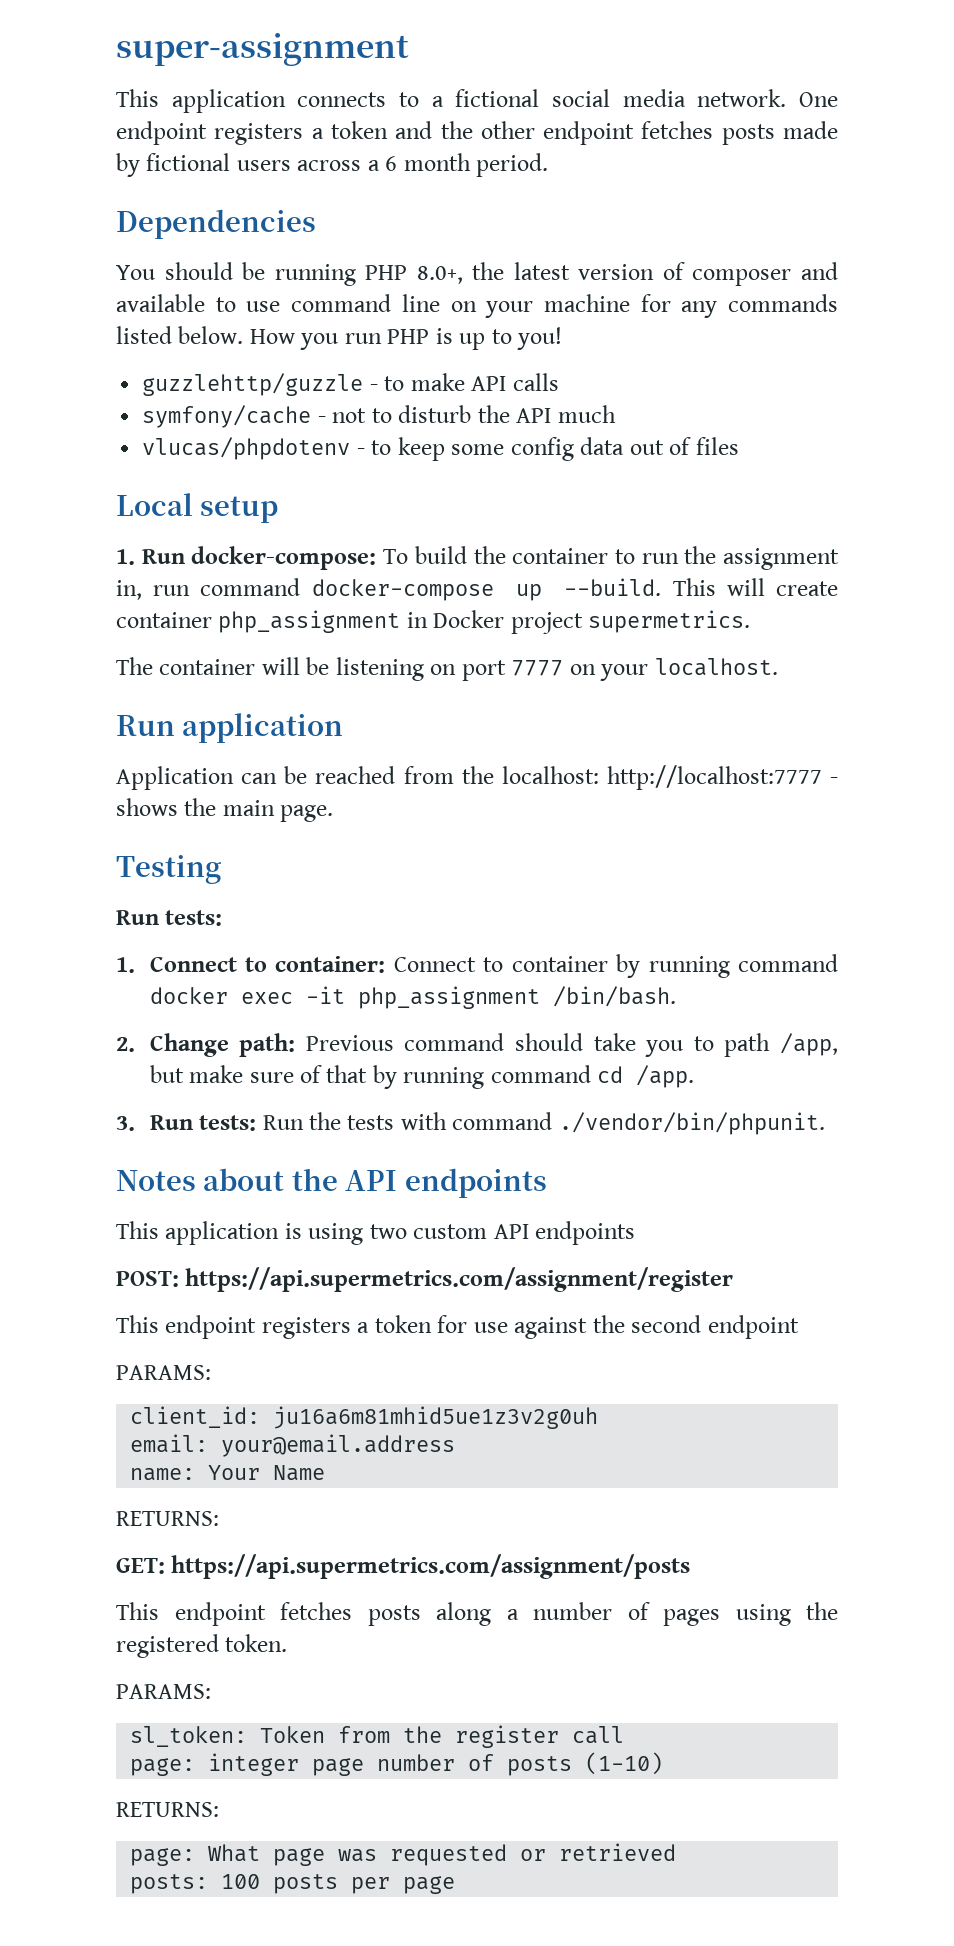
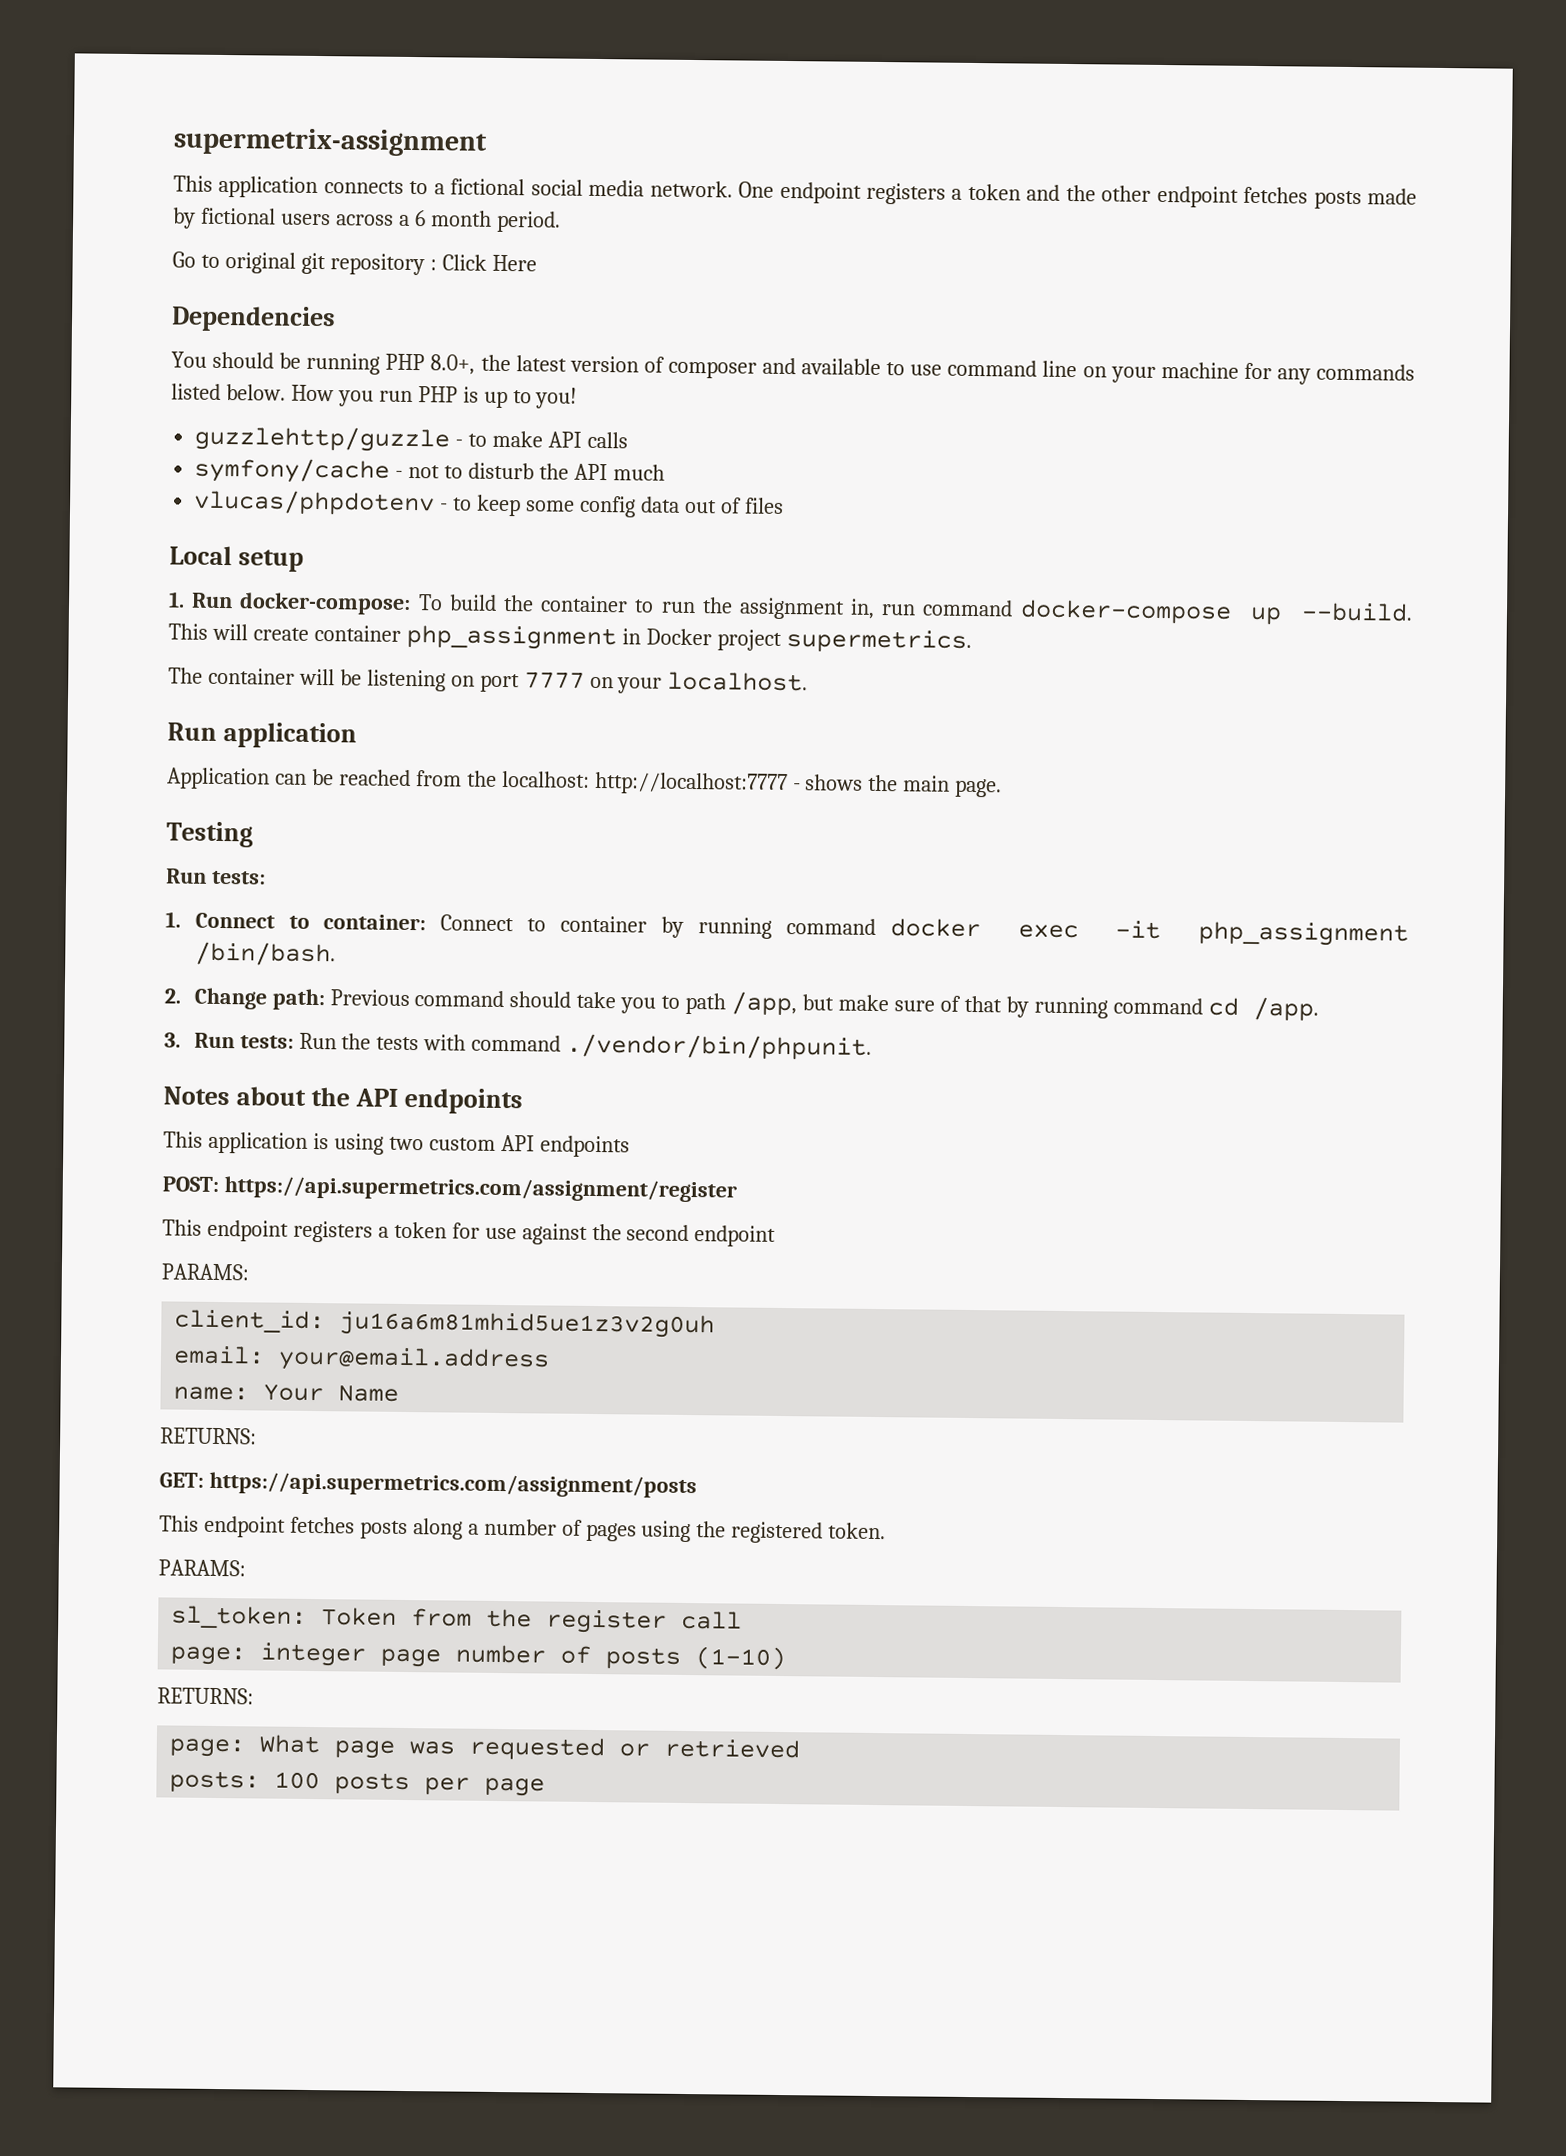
- super-assignment
+ supermetrix-assignment
+ Go to original git repository : Click Here

